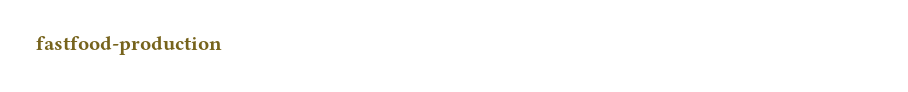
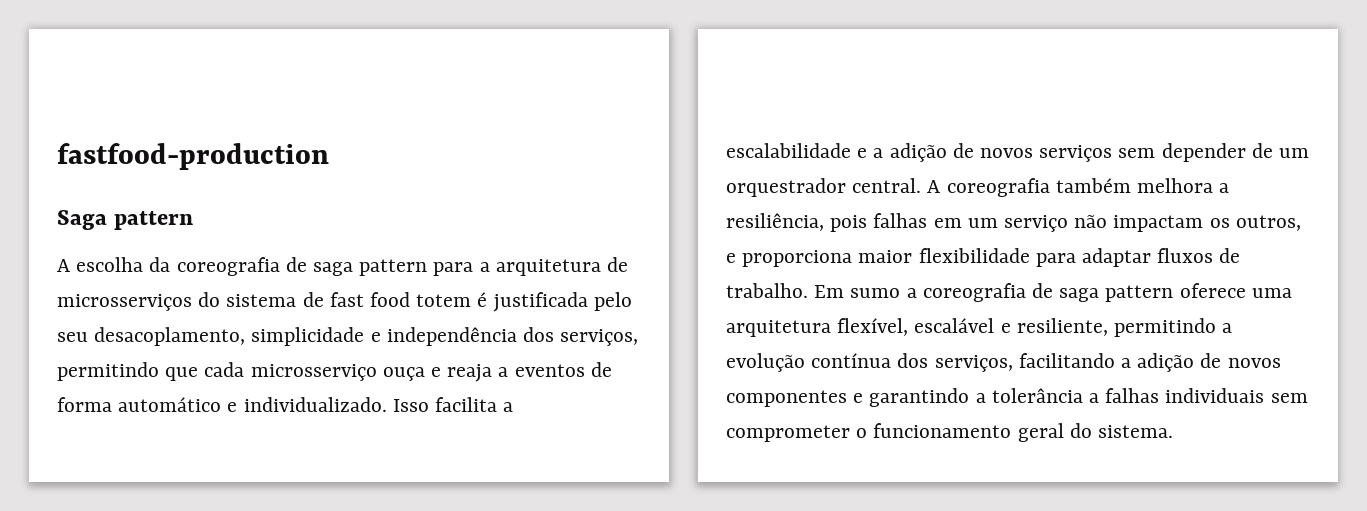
+ Saga pattern
+ A escolha da coreografia de saga pattern para a arquitetura de microsserviços do sistema de fast food totem é justificada pelo seu desacoplamento, simplicidade e independência dos serviços, permitindo que cada microsserviço ouça e reaja a eventos de forma automático e individualizado. Isso facilita a escalabilidade e a adição de novos serviços sem depender de um orquestrador central. A coreografia também melhora a resiliência, pois falhas em um serviço não impactam os outros, e proporciona maior flexibilidade para adaptar fluxos de trabalho. Em sumo a coreografia de saga pattern oferece uma arquitetura flexível, escalável e resiliente, permitindo a evolução contínua dos serviços, facilitando a adição de novos componentes e garantindo a tolerância a falhas individuais sem comprometer o funcionamento geral do sistema.

